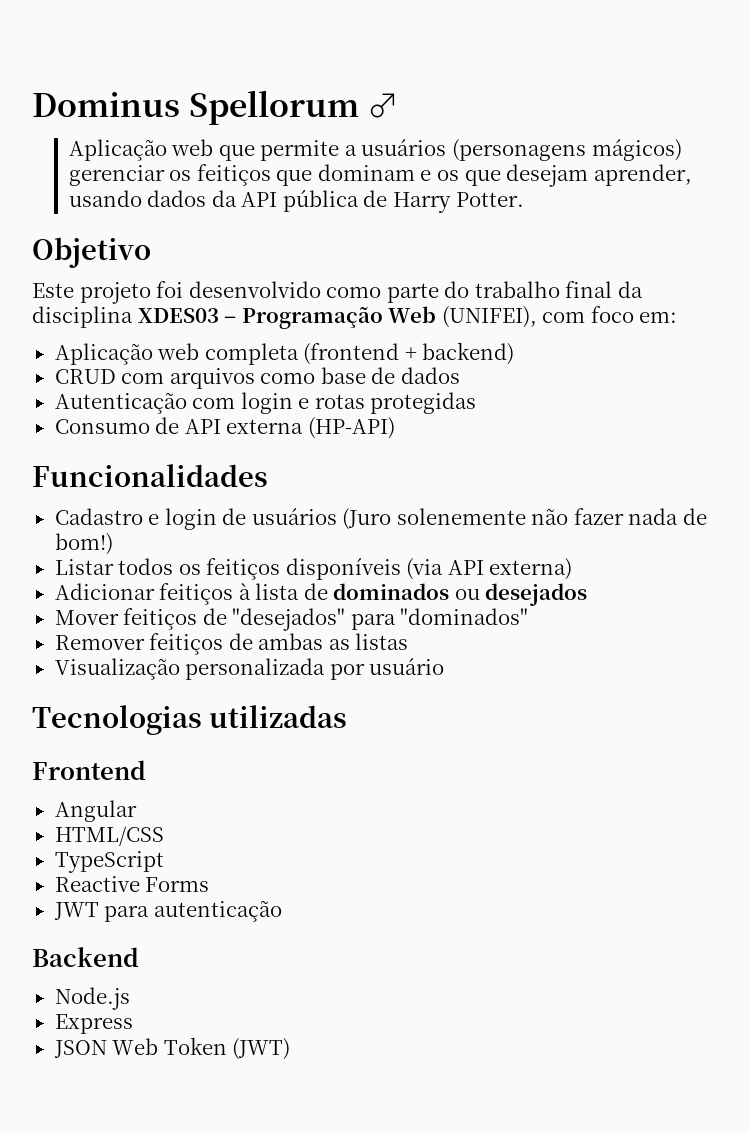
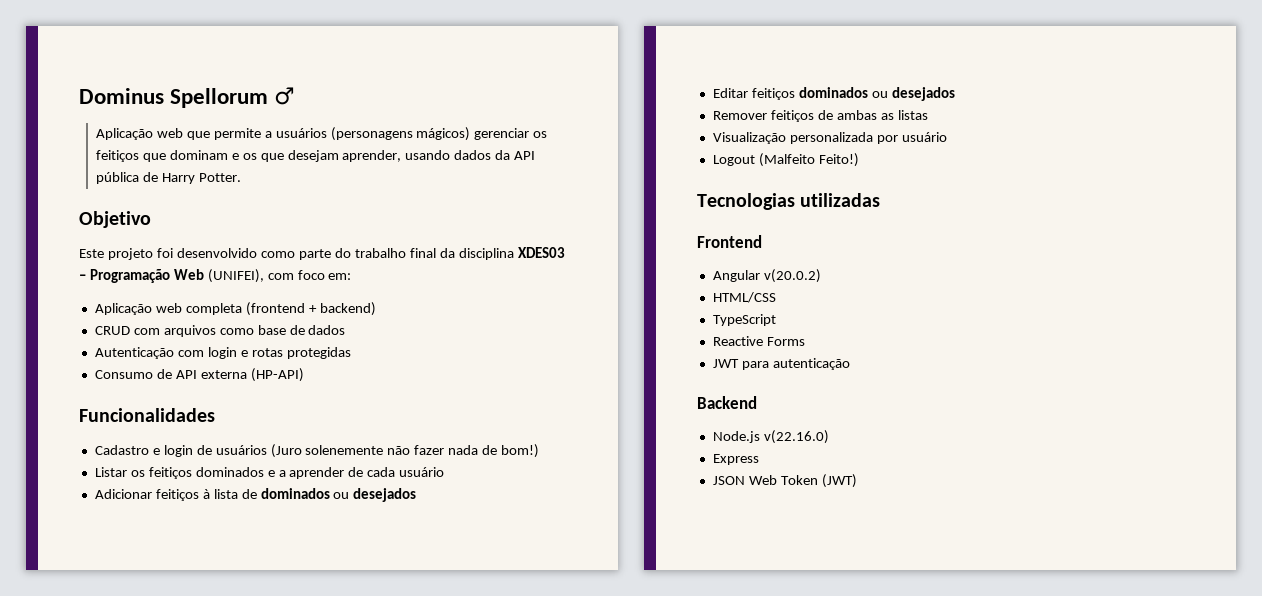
- Listar todos os feitiços disponíveis (via API externa)
+ Listar os feitiços dominados e a aprender de cada usuário
- Mover feitiços de "desejados" para "dominados"
+ Editar feitiços dominados ou desejados
+ Logout (Malfeito Feito!)
- Angular
+ Angular v(20.0.2)
- Node.js
+ Node.js v(22.16.0)

